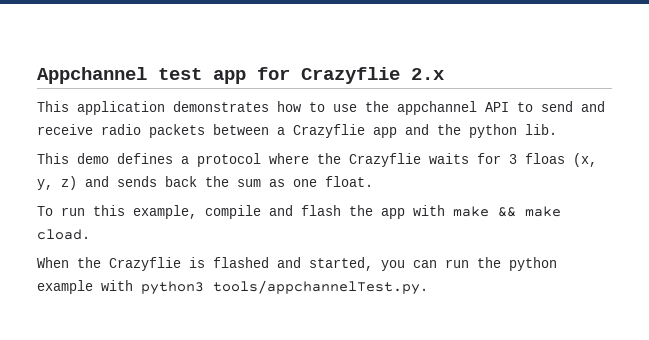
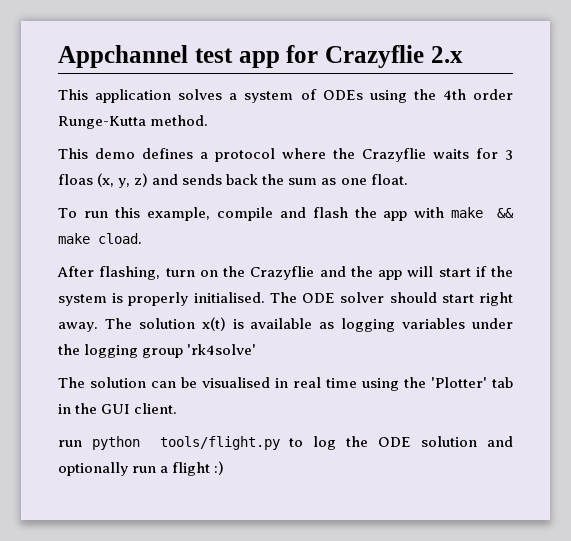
- This application demonstrates how to use the appchannel API to send and receive radio packets between a Crazyflie app and the python lib.
+ This application solves a system of ODEs using the 4th order Runge-Kutta method.
- When the Crazyflie is flashed and started, you can run the python example with python3 tools/appchannelTest.py.
+ After flashing, turn on the Crazyflie and the app will start if the system is properly initialised. The ODE solver should start right away. The solution x(t) is available as logging variables under the logging group 'rk4solve'
+ The solution can be visualised in real time using the 'Plotter' tab in the GUI client.
+ run python tools/flight.py to log the ODE solution and optionally run a flight :)

